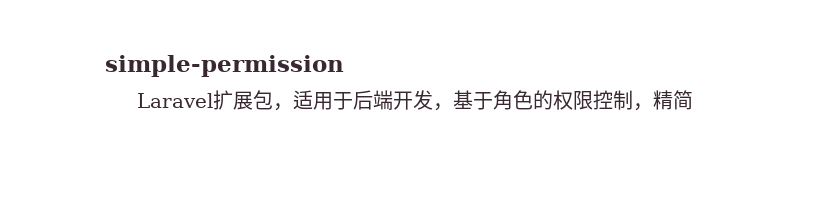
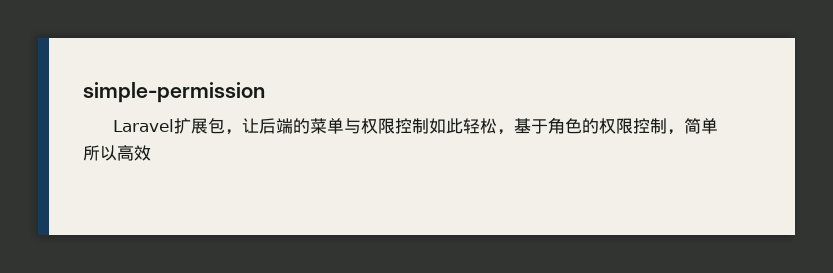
- Laravel扩展包，适用于后端开发，基于角色的权限控制，精简
+ Laravel扩展包，让后端的菜单与权限控制如此轻松，基于角色的权限控制，简单所以高效

